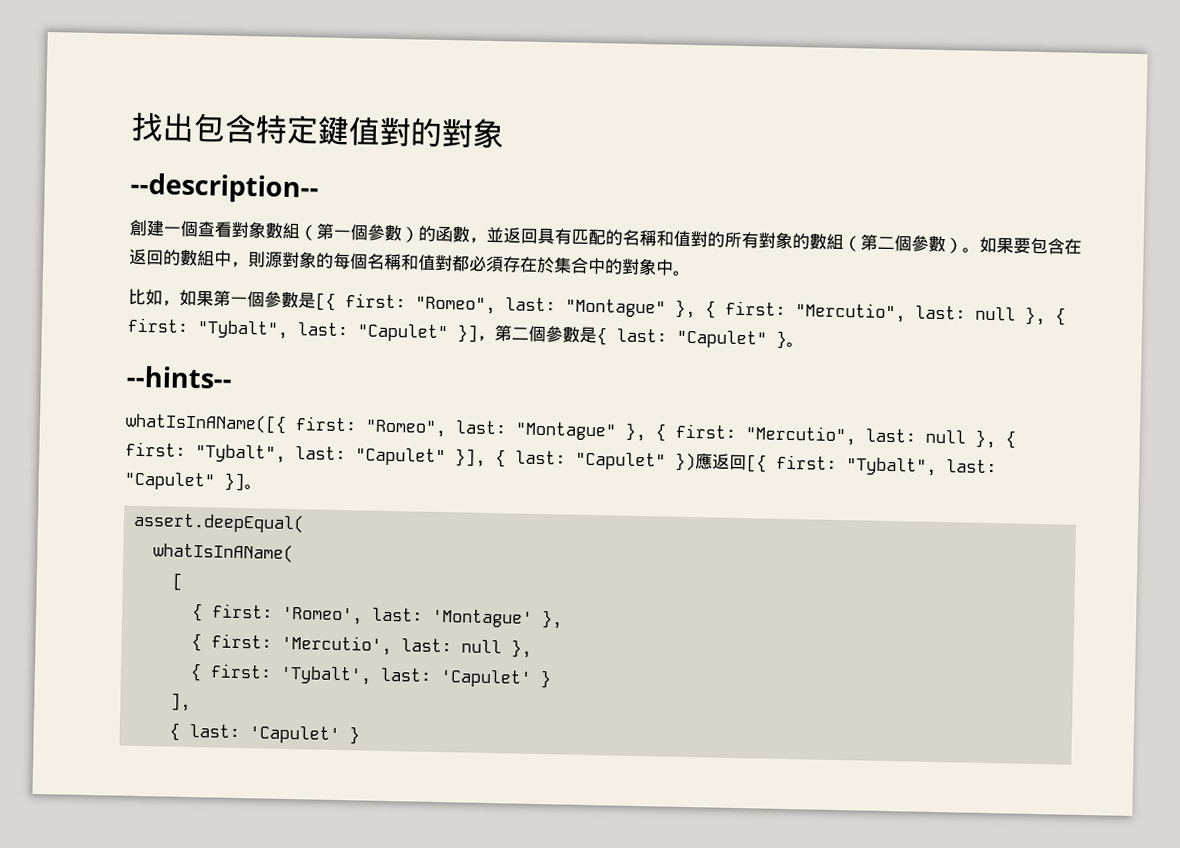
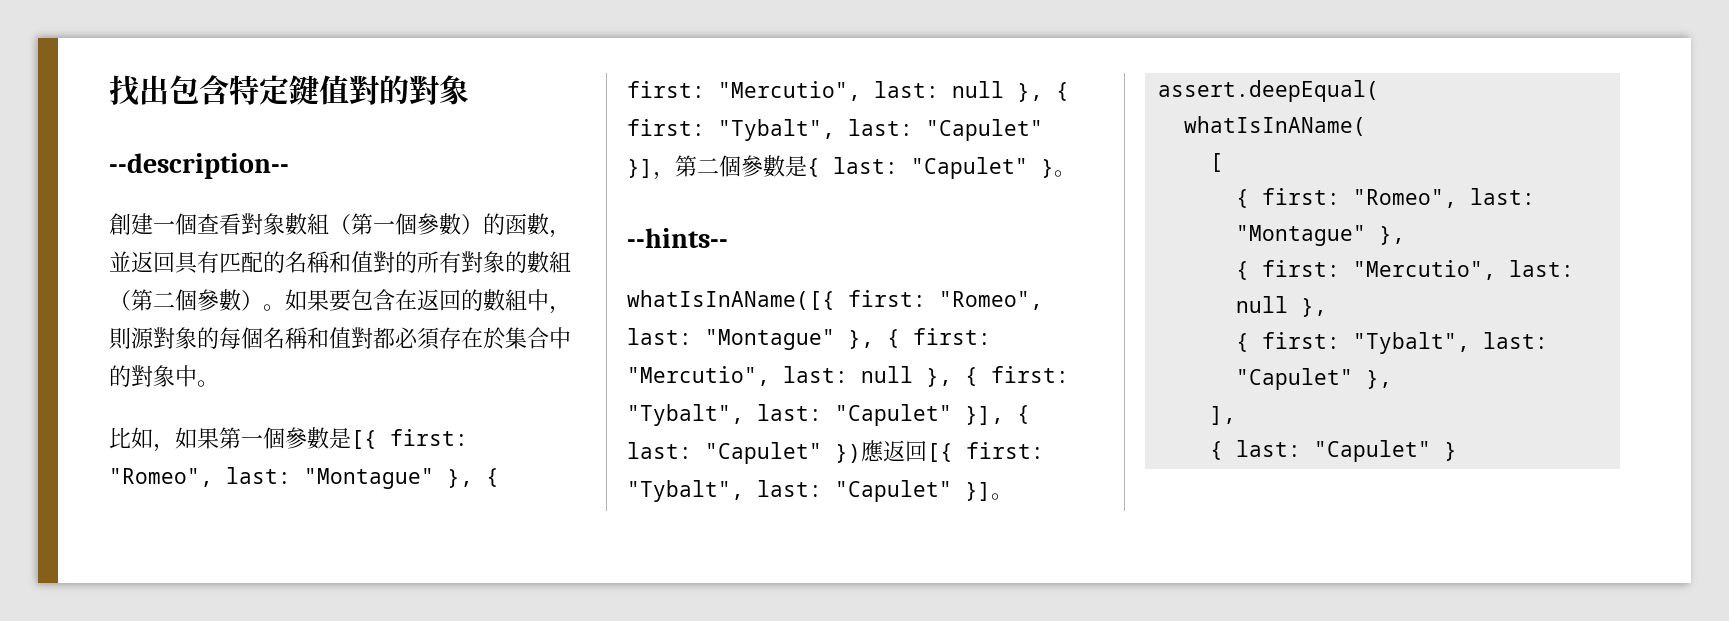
- { first: 'Romeo', last: 'Montague' },
- { first: 'Mercutio', last: null },
+ { first: "Romeo", last: "Montague" },
+ { first: "Mercutio", last: null },
- { first: 'Tybalt', last: 'Capulet' }
+ { first: "Tybalt", last: "Capulet" },
  ],
- { last: 'Capulet' }
+ { last: "Capulet" }

